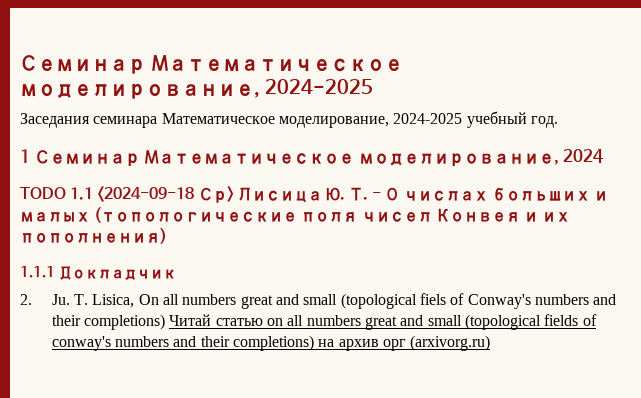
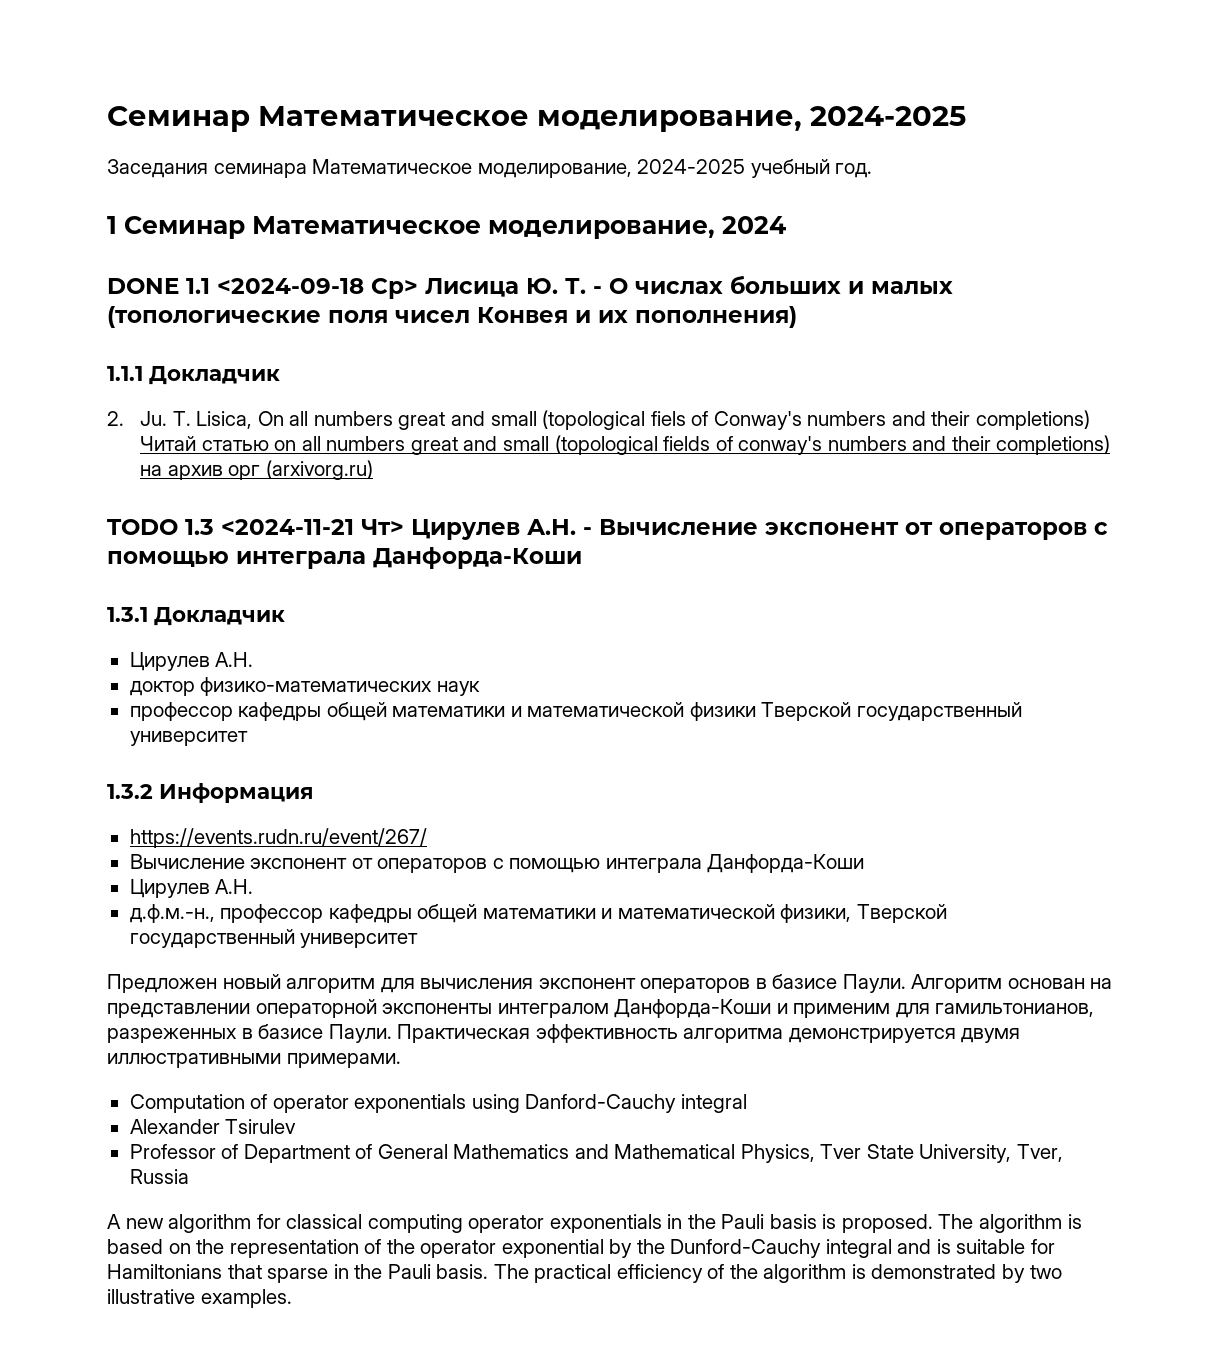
- TODO 1.1 <2024-09-18 Ср> Лисица Ю. Т. - О числах больших и малых (топологические поля чисел Конвея и их пополнения)
+ DONE 1.1 <2024-09-18 Ср> Лисица Ю. Т. - О числах больших и малых (топологические поля чисел Конвея и их пополнения)
+ TODO 1.3 <2024-11-21 Чт> Цирулев А.Н. - Вычисление экспонент от операторов с помощью интеграла Данфорда-Коши
+ 1.3.1 Докладчик
+ Цирулев А.Н.
+ доктор физико-математических наук
+ профессор кафедры общей математики и математической физики Тверской государственный университет
+ 1.3.2 Информация
+ https://events.rudn.ru/event/267/
+ Вычисление экспонент от операторов с помощью интеграла Данфорда-Коши
+ Цирулев А.Н.
+ д.ф.м.-н., профессор кафедры общей математики и математической физики, Тверской государственный университет
+ Предложен новый алгоритм для вычисления экспонент операторов в базисе Паули. Алгоритм основан на представлении операторной экспоненты интегралом Данфорда-Коши и применим для гамильтонианов, разреженных в базисе Паули. Практическая эффективность алгоритма демонстрируется двумя иллюстративными примерами.
+ Computation of operator exponentials using Danford-Cauchy integral
+ Alexander Tsirulev
+ Professor of Department of General Mathematics and Mathematical Physics, Tver State University, Tver, Russia
+ A new algorithm for classical computing operator exponentials in the Pauli basis is proposed. The algorithm is based on the representation of the operator exponential by the Dunford-Cauchy integral and is suitable for Hamiltonians that sparse in the Pauli basis. The practical efficiency of the algorithm is demonstrated by two illustrative examples.

